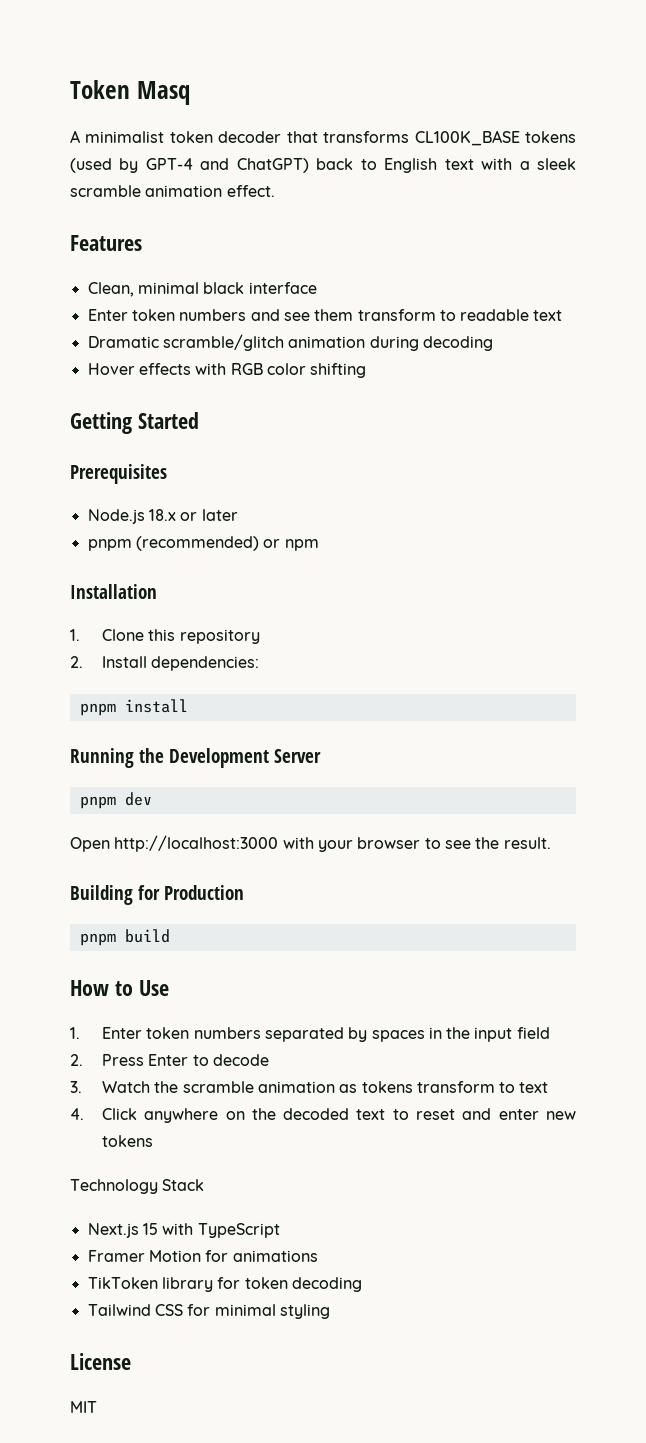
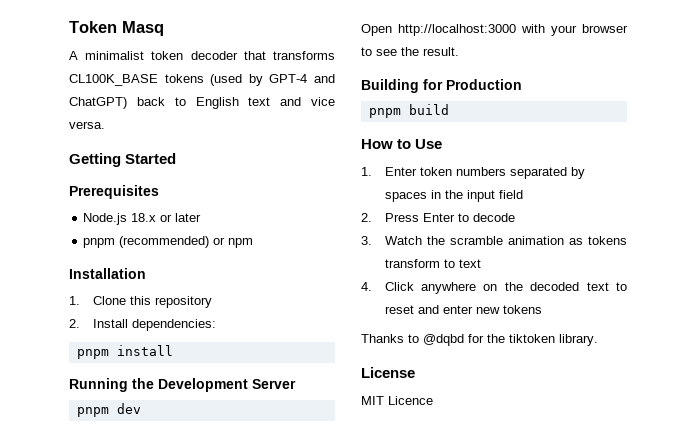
- A minimalist token decoder that transforms CL100K_BASE tokens (used by GPT-4 and ChatGPT) back to English text with a sleek scramble animation effect.
- Features
- Clean, minimal black interface
- Enter token numbers and see them transform to readable text
- Dramatic scramble/glitch animation during decoding
- Hover effects with RGB color shifting
+ A minimalist token decoder that transforms CL100K_BASE tokens (used by GPT-4 and ChatGPT) back to English text and vice versa.
- Technology Stack
- Next.js 15 with TypeScript
- Framer Motion for animations
- TikToken library for token decoding
- Tailwind CSS for minimal styling
+ Thanks to @dqbd for the tiktoken library.
- MIT
+ MIT Licence

